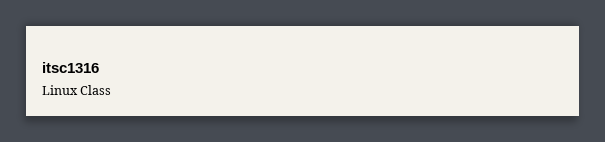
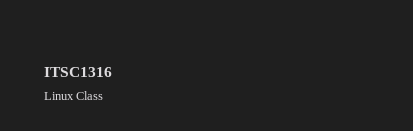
- itsc1316
+ ITSC1316

